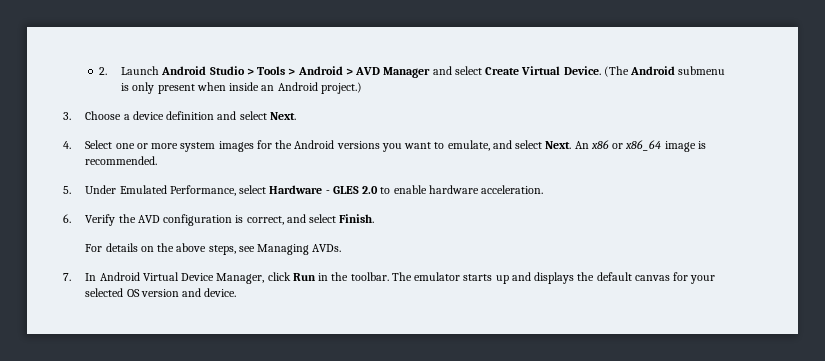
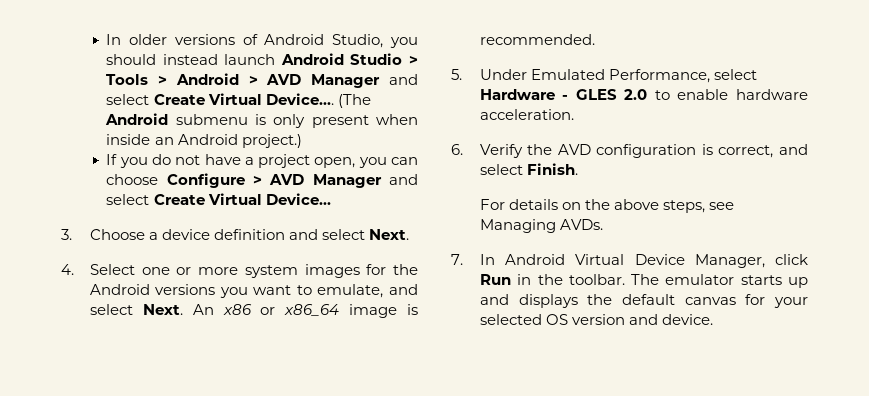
- 2. Launch Android Studio > Tools > Android > AVD Manager and select Create Virtual Device.
+ In older versions of Android Studio, you should instead launch Android Studio > Tools > Android > AVD Manager and select Create Virtual Device....
+ If you do not have a project open, you can choose Configure > AVD Manager and select Create Virtual Device...

